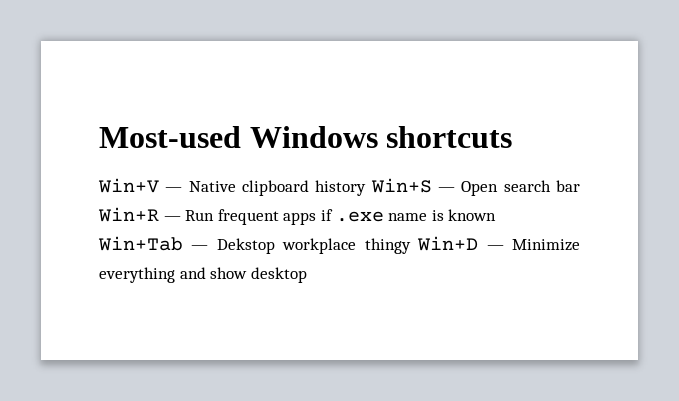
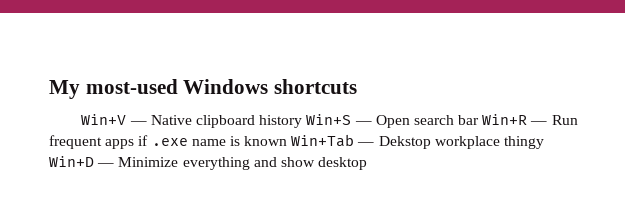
- Most-used Windows shortcuts
+ My most-used Windows shortcuts

